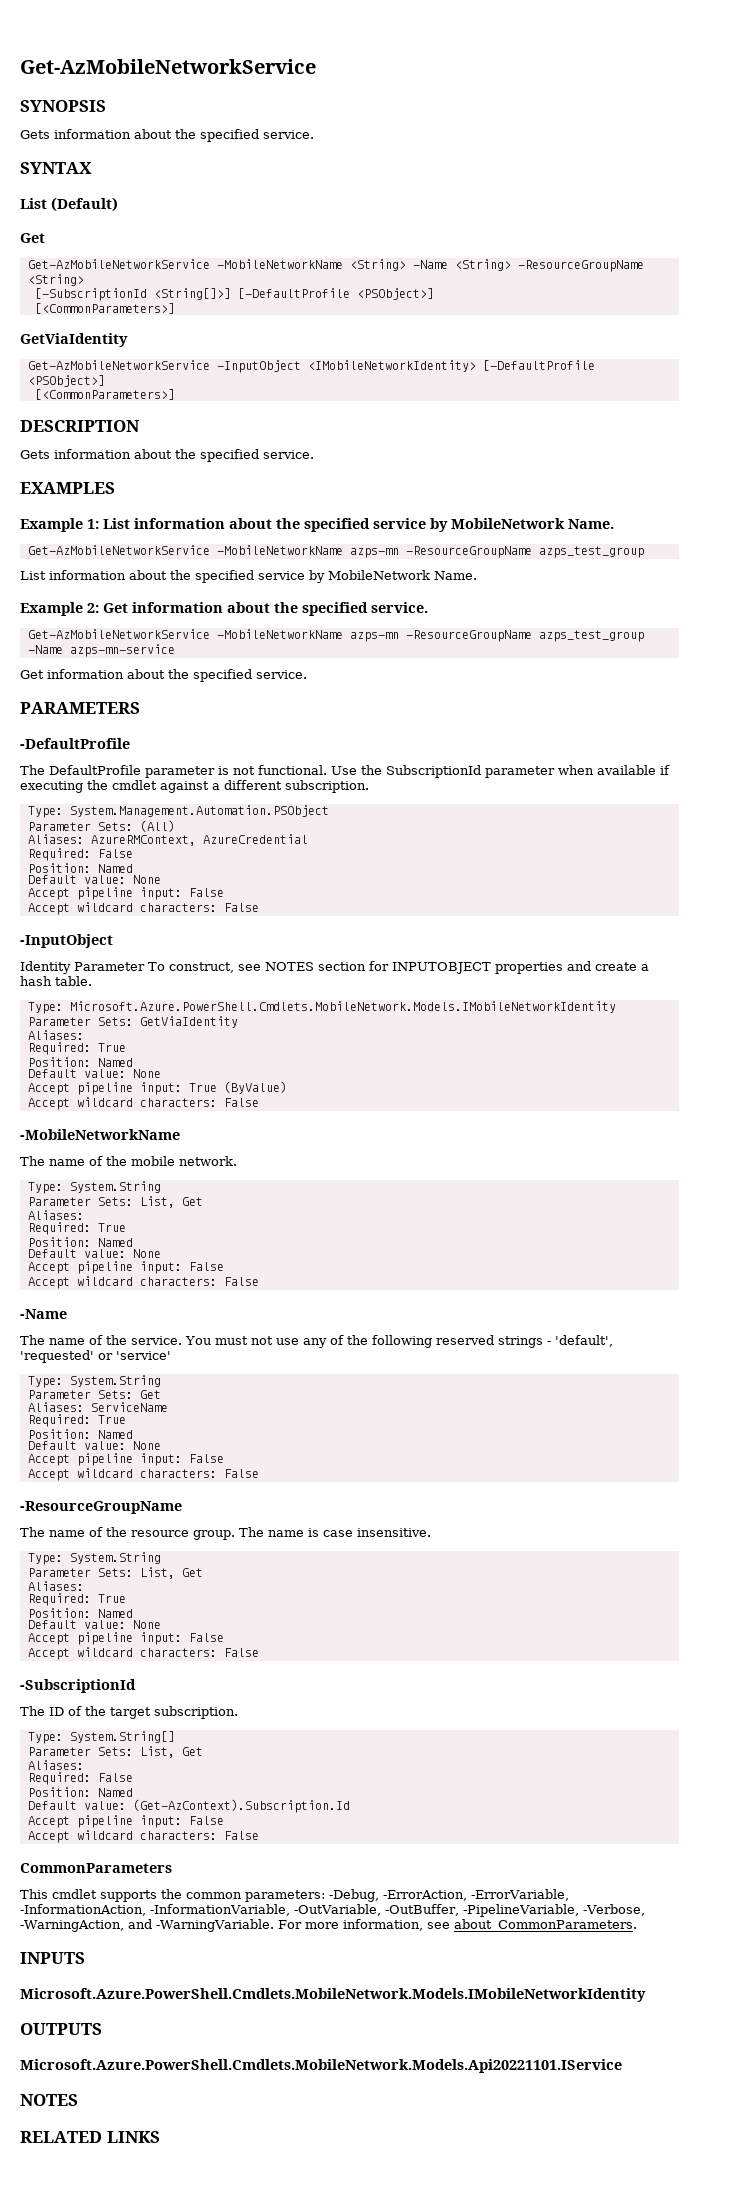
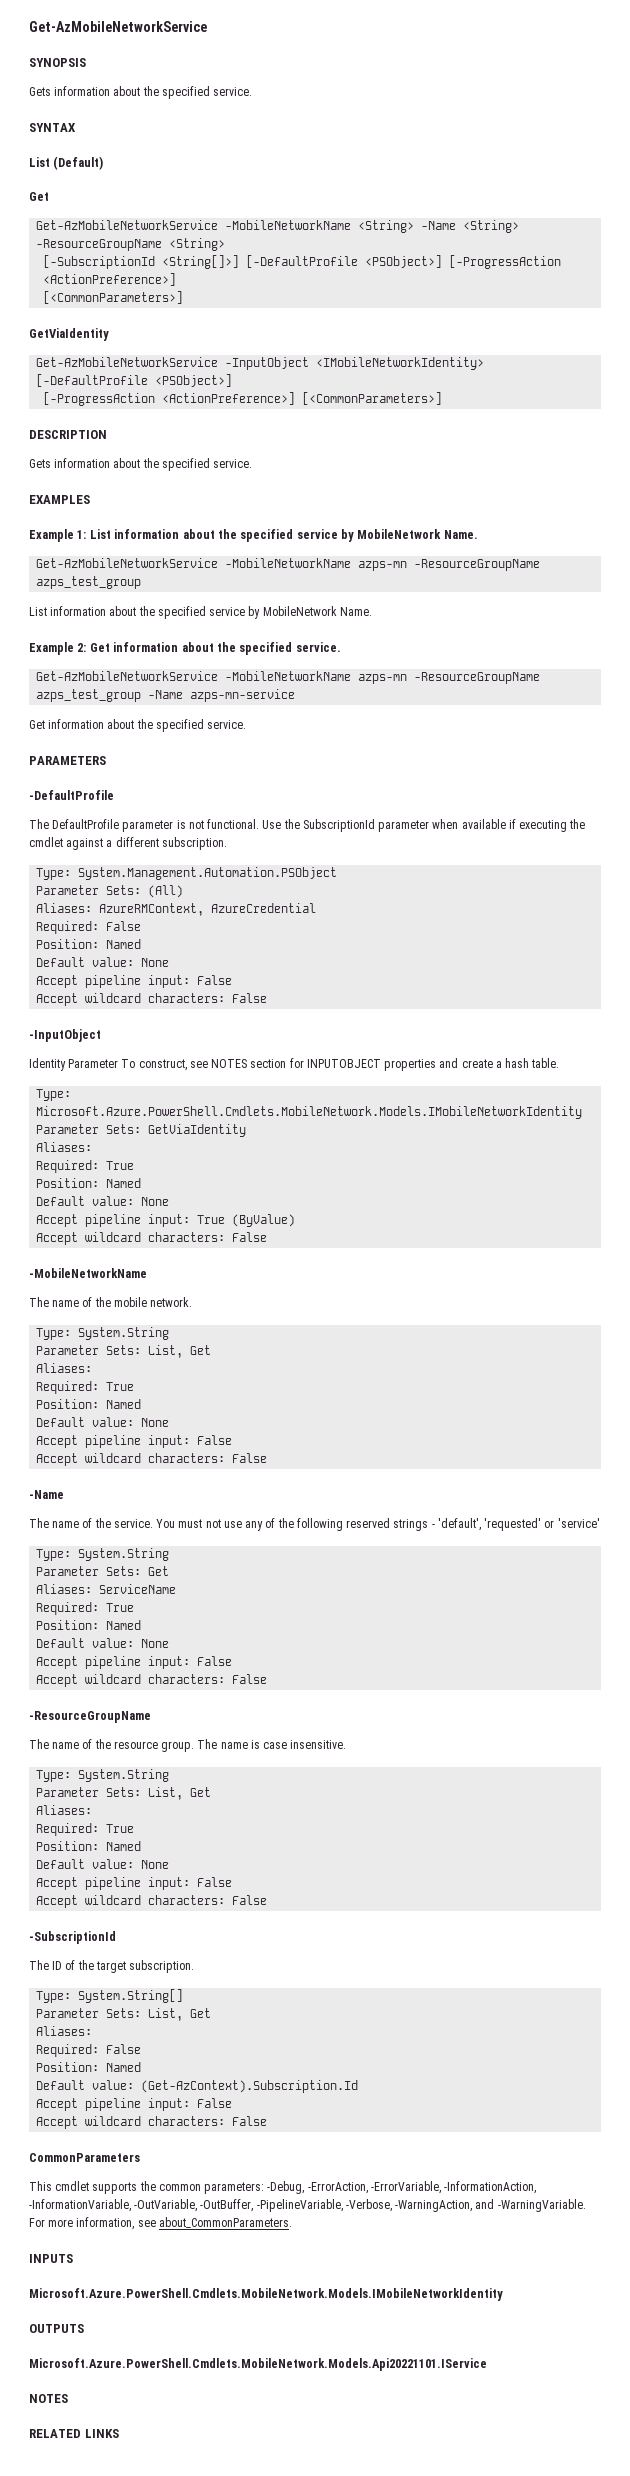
- [-SubscriptionId <String[]>] [-DefaultProfile <PSObject>]
+ [-SubscriptionId <String[]>] [-DefaultProfile <PSObject>] [-ProgressAction <ActionPreference>]
  Get-AzMobileNetworkService -InputObject <IMobileNetworkIdentity> [-DefaultProfile <PSObject>]
- [<CommonParameters>]
+ [-ProgressAction <ActionPreference>] [<CommonParameters>]

